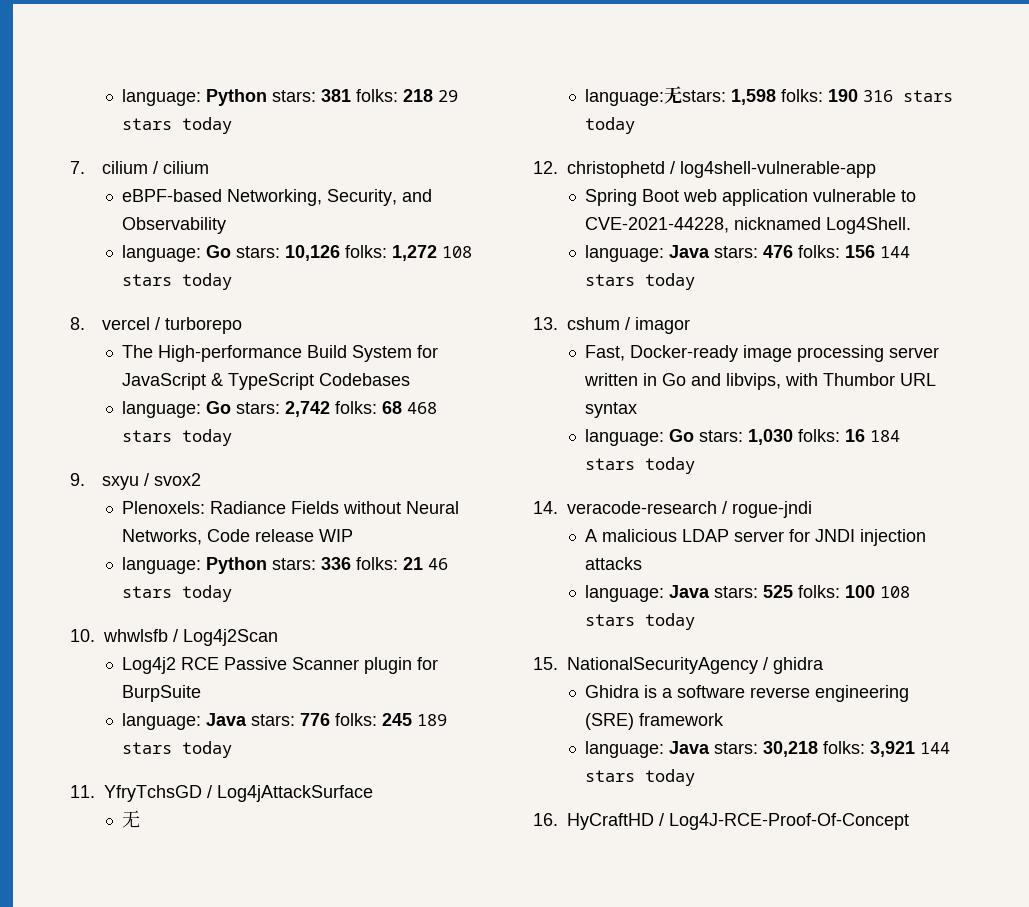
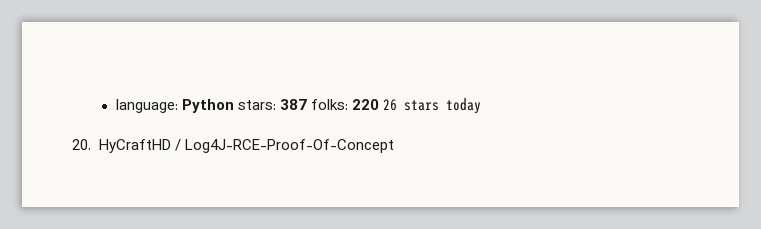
- language: Python stars: 381 folks: 218 29 stars today
- 7. cilium / cilium
- eBPF-based Networking, Security, and Observability
- language: Go stars: 10,126 folks: 1,272 108 stars today
- 8. vercel / turborepo
- The High-performance Build System for JavaScript & TypeScript Codebases
- language: Go stars: 2,742 folks: 68 468 stars today
- 9. sxyu / svox2
- Plenoxels: Radiance Fields without Neural Networks, Code release WIP
- language: Python stars: 336 folks: 21 46 stars today
- 10. whwlsfb / Log4j2Scan
- Log4j2 RCE Passive Scanner plugin for BurpSuite
- language: Java stars: 776 folks: 245 189 stars today
- 11. YfryTchsGD / Log4jAttackSurface
- 无
- language:无stars: 1,598 folks: 190 316 stars today
- 12. christophetd / log4shell-vulnerable-app
- Spring Boot web application vulnerable to CVE-2021-44228, nicknamed Log4Shell.
- language: Java stars: 476 folks: 156 144 stars today
- 13. cshum / imagor
- Fast, Docker-ready image processing server written in Go and libvips, with Thumbor URL syntax
- language: Go stars: 1,030 folks: 16 184 stars today
- 14. veracode-research / rogue-jndi
- A malicious LDAP server for JNDI injection attacks
- language: Java stars: 525 folks: 100 108 stars today
- 15. NationalSecurityAgency / ghidra
- Ghidra is a software reverse engineering (SRE) framework
- language: Java stars: 30,218 folks: 3,921 144 stars today
- 16. HyCraftHD / Log4J-RCE-Proof-Of-Concept
+ language: Python stars: 387 folks: 220 26 stars today
+ 20. HyCraftHD / Log4J-RCE-Proof-Of-Concept

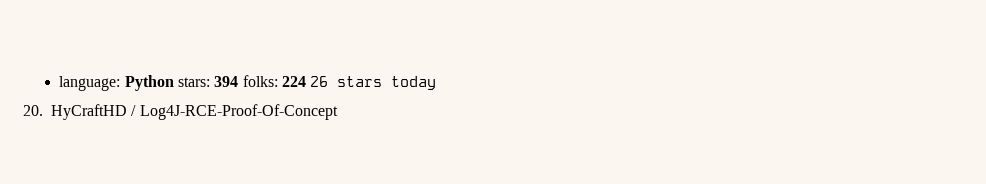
- language: Python stars: 387 folks: 220 26 stars today
+ language: Python stars: 394 folks: 224 26 stars today

